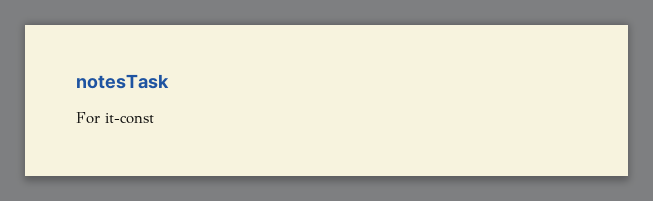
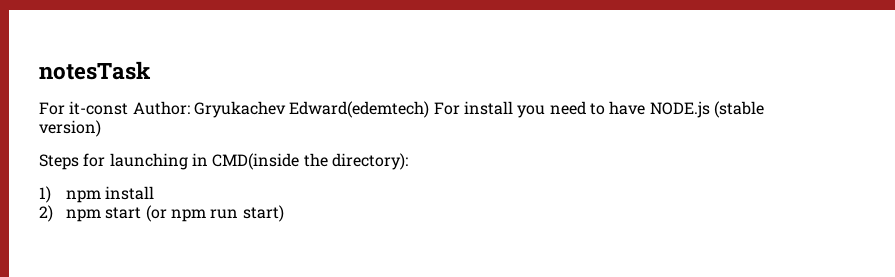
- For it-const
+ For it-const Author: Gryukachev Edward(edemtech) For install you need to have NODE.js (stable version)
+ Steps for launching in CMD(inside the directory):
+ 1) npm install
+ 2) npm start (or npm run start)

